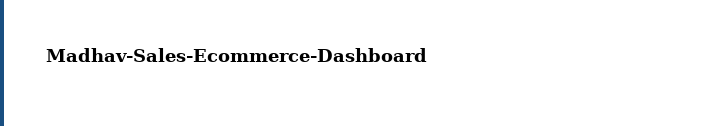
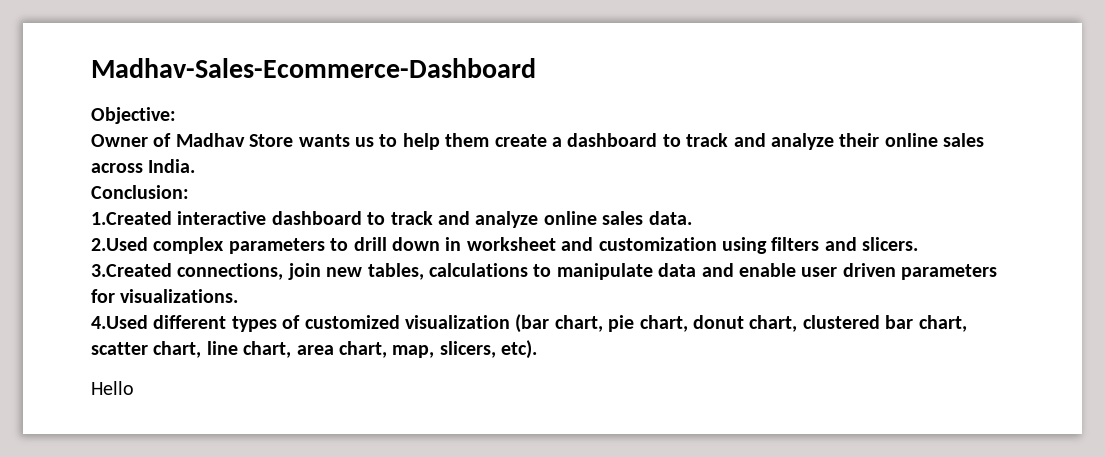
+ Objective:
+ Owner of Madhav Store wants us to help them create a dashboard to track and analyze their online sales across India.
+ Conclusion:
+ 1.Created interactive dashboard to track and analyze online sales data.
+ 2.Used complex parameters to drill down in worksheet and customization using filters and slicers.
+ 3.Created connections, join new tables, calculations to manipulate data and enable user driven parameters for visualizations.
+ 4.Used different types of customized visualization (bar chart, pie chart, donut chart, clustered bar chart, scatter chart, line chart, area chart, map, slicers, etc).
+ Hello

